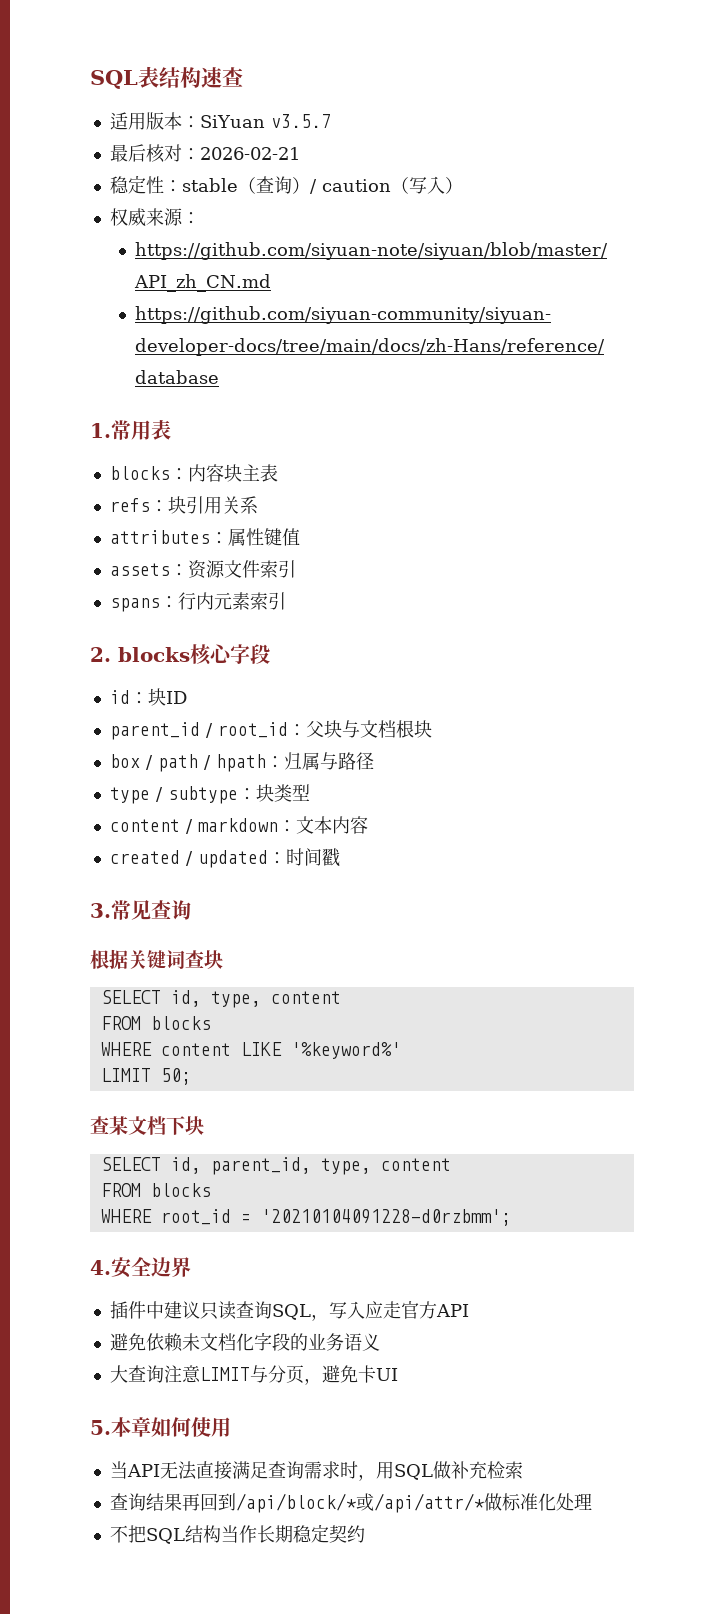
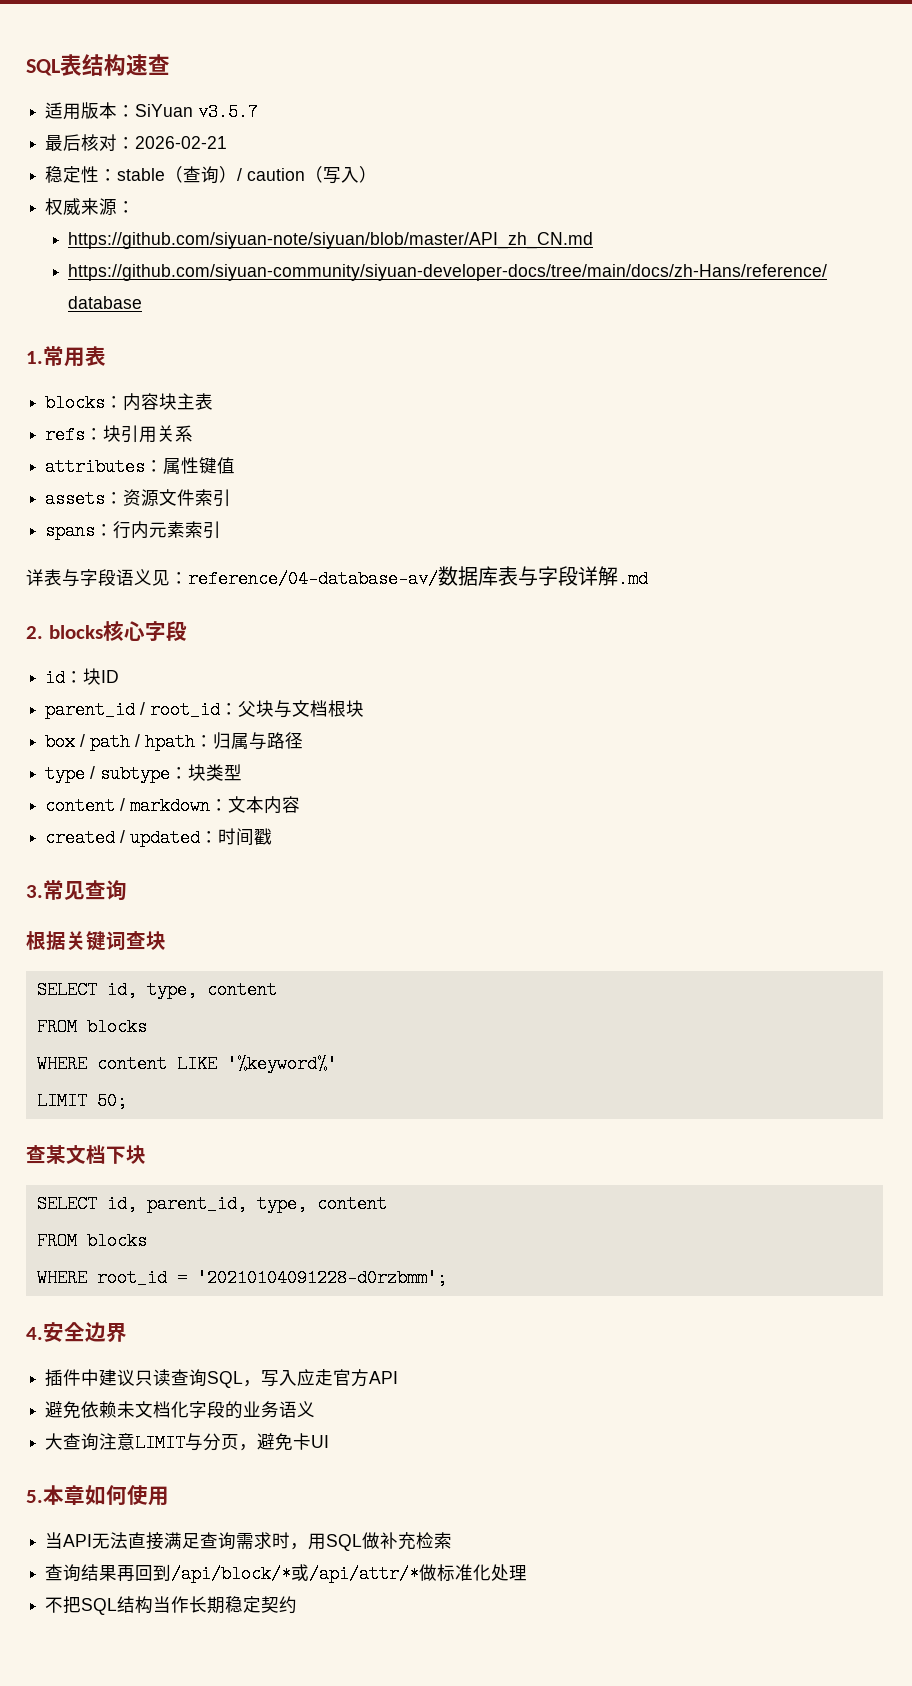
+ 详表与字段语义见：reference/04-database-av/数据库表与字段详解.md

